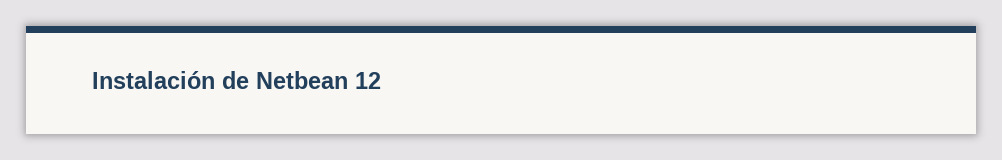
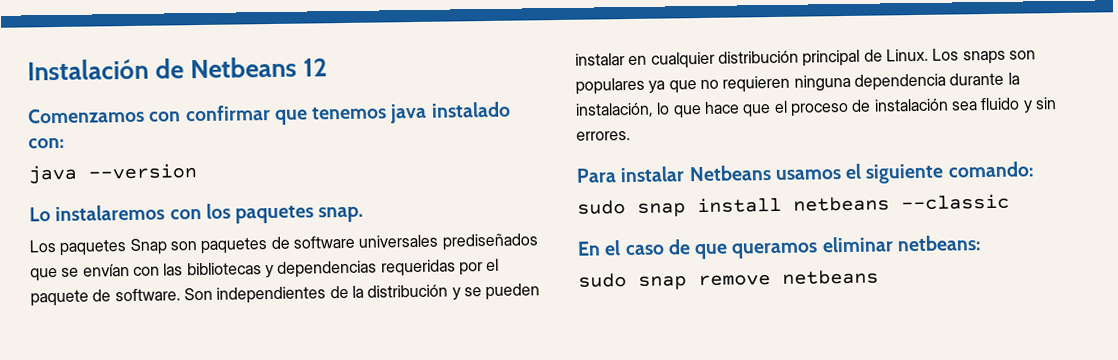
- Instalación de Netbean 12
+ Instalación de Netbeans 12
+ Comenzamos con confirmar que tenemos java instalado con:
+ java --version
+ Lo instalaremos con los paquetes snap.
+ Los paquetes Snap son paquetes de software universales prediseñados que se envían con las bibliotecas y dependencias requeridas por el paquete de software. Son independientes de la distribución y se pueden instalar en cualquier distribución principal de Linux. Los snaps son populares ya que no requieren ninguna dependencia durante la instalación, lo que hace que el proceso de instalación sea fluido y sin errores.
+ Para instalar Netbeans usamos el siguiente comando:
+ sudo snap install netbeans --classic
+ En el caso de que queramos eliminar netbeans:
+ sudo snap remove netbeans

